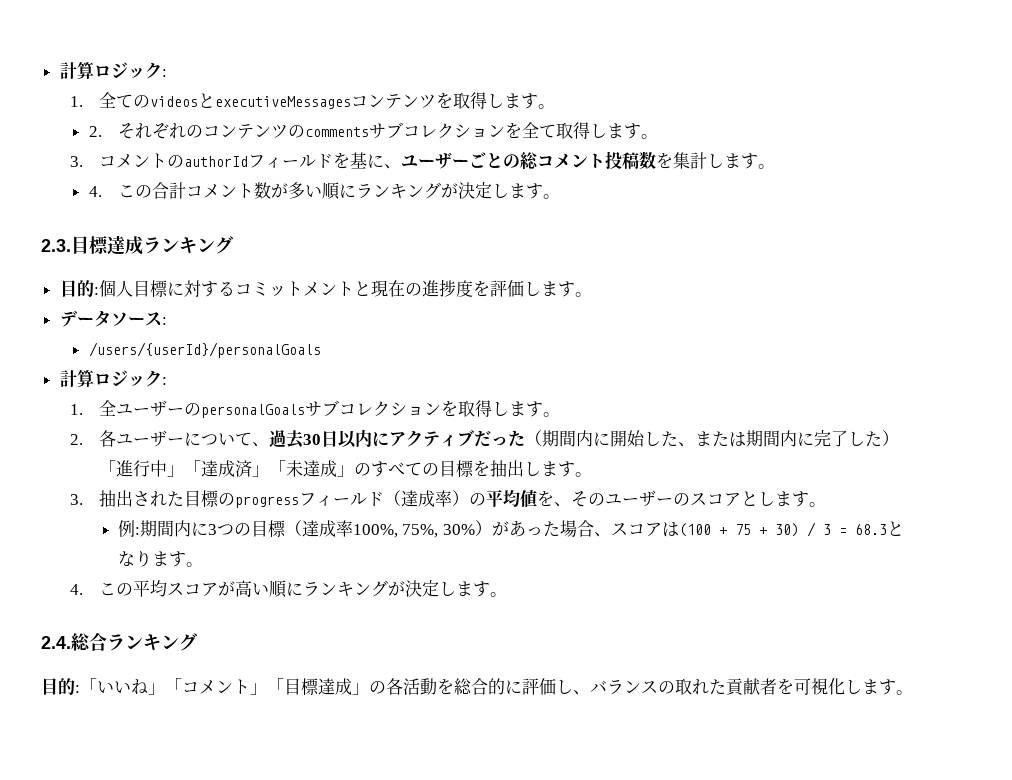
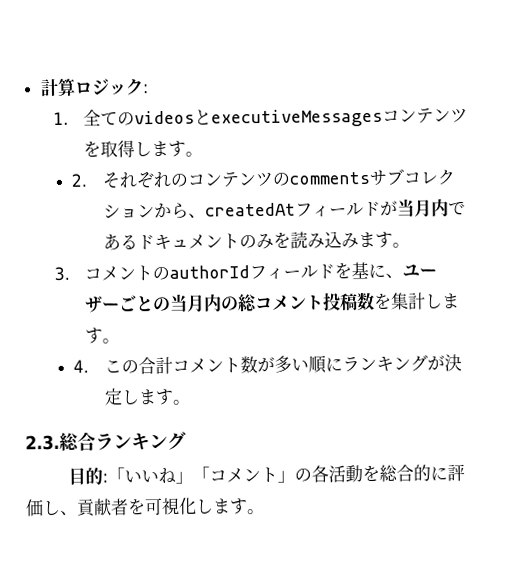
- 2.それぞれのコンテンツのcommentsサブコレクションを全て取得します。
+ 2.それぞれのコンテンツのcommentsサブコレクションから、createdAtフィールドが当月内であるドキュメントのみを読み込みます。
- 3.コメントのauthorIdフィールドを基に、ユーザーごとの総コメント投稿数を集計します。
+ 3.コメントのauthorIdフィールドを基に、ユーザーごとの当月内の総コメント投稿数を集計します。
- 2.3.目標達成ランキング
- 目的:個人目標に対するコミットメントと現在の進捗度を評価します。
- データソース:
- /users/{userId}/personalGoals
- 計算ロジック:
- 1.全ユーザーのpersonalGoalsサブコレクションを取得します。
- 2.各ユーザーについて、過去30日以内にアクティブだった（期間内に開始した、または期間内に完了した）「進行中」「達成済」「未達成」のすべての目標を抽出します。
- 3.抽出された目標のprogressフィールド（達成率）の平均値を、そのユーザーのスコアとします。
- 例:期間内に3つの目標（達成率100%, 75%, 30%）があった場合、スコアは(100 + 75 + 30) / 3 = 68.3となります。
- 4.この平均スコアが高い順にランキングが決定します。
- 2.4.総合ランキング
+ 2.3.総合ランキング
- 目的:「いいね」「コメント」「目標達成」の各活動を総合的に評価し、バランスの取れた貢献者を可視化します。
+ 目的:「いいね」「コメント」の各活動を総合的に評価し、貢献者を可視化します。

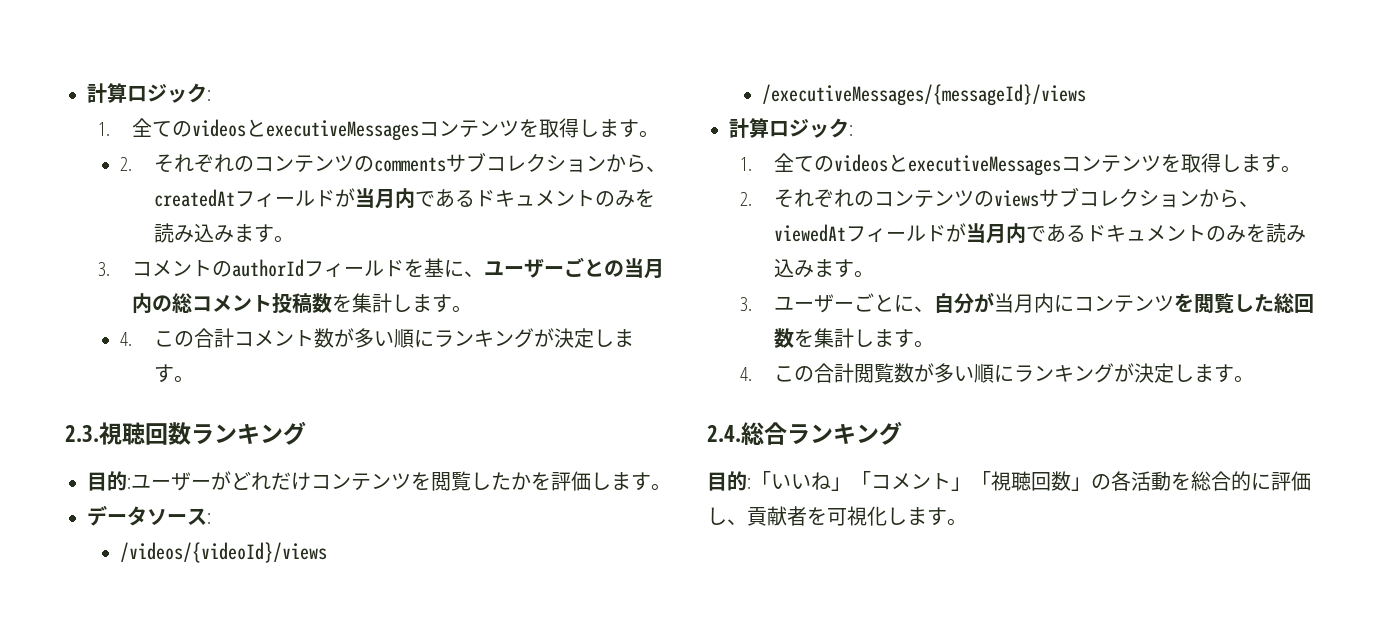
- 2.3.総合ランキング
+ 2.3.視聴回数ランキング
+ 目的:ユーザーがどれだけコンテンツを閲覧したかを評価します。
+ データソース:
+ /videos/{videoId}/views
+ /executiveMessages/{messageId}/views
+ 計算ロジック:
+ 1.全てのvideosとexecutiveMessagesコンテンツを取得します。
+ 2.それぞれのコンテンツのviewsサブコレクションから、viewedAtフィールドが当月内であるドキュメントのみを読み込みます。
+ 3.ユーザーごとに、自分が当月内にコンテンツを閲覧した総回数を集計します。
+ 4.この合計閲覧数が多い順にランキングが決定します。
+ 2.4.総合ランキング
- 目的:「いいね」「コメント」の各活動を総合的に評価し、貢献者を可視化します。
+ 目的:「いいね」「コメント」「視聴回数」の各活動を総合的に評価し、貢献者を可視化します。

